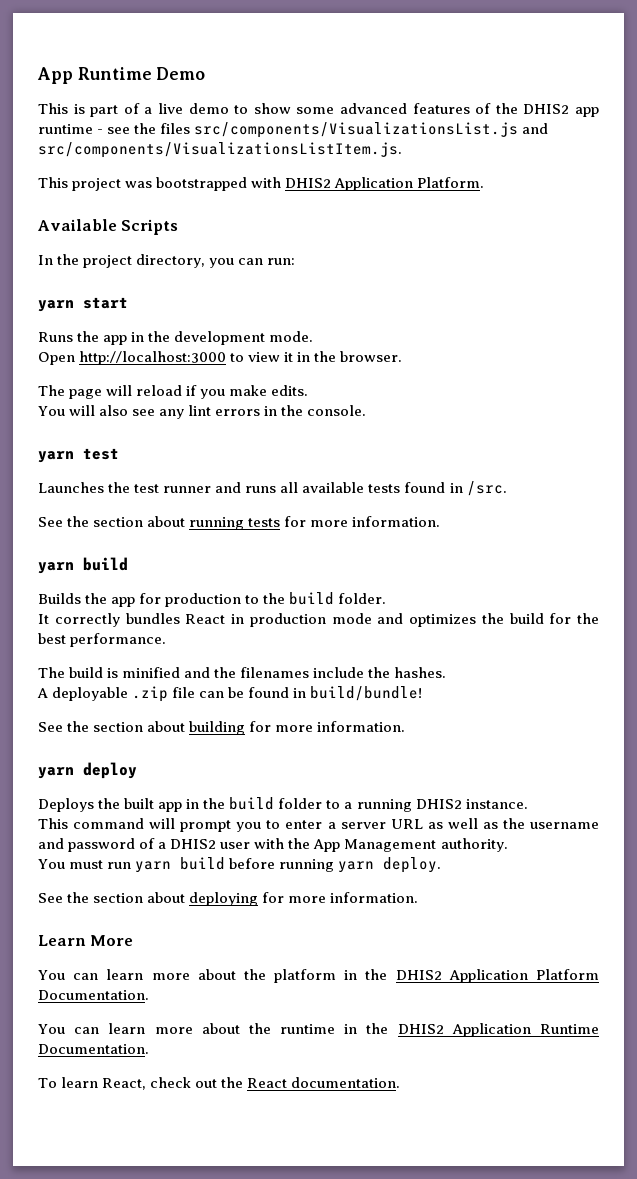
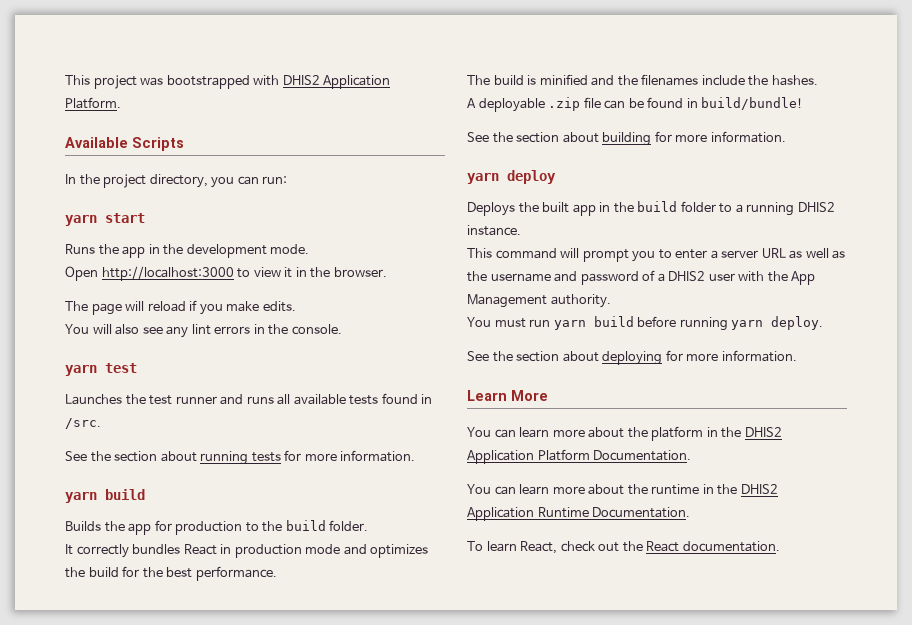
- App Runtime Demo
- This is part of a live demo to show some advanced features of the DHIS2 app runtime - see the files src/components/VisualizationsList.js and src/components/VisualizationsListItem.js.

